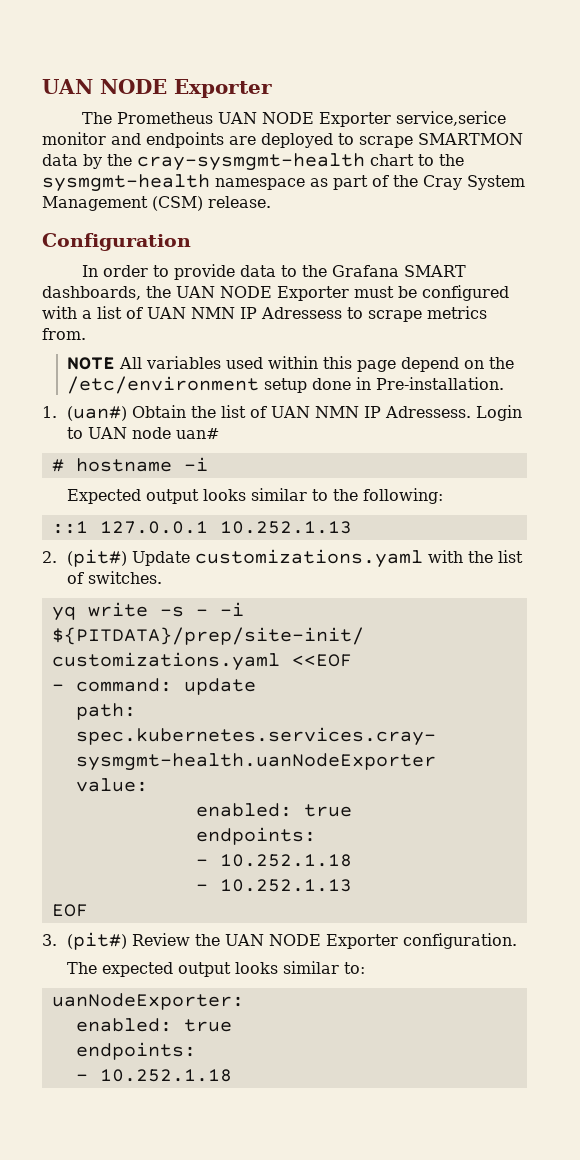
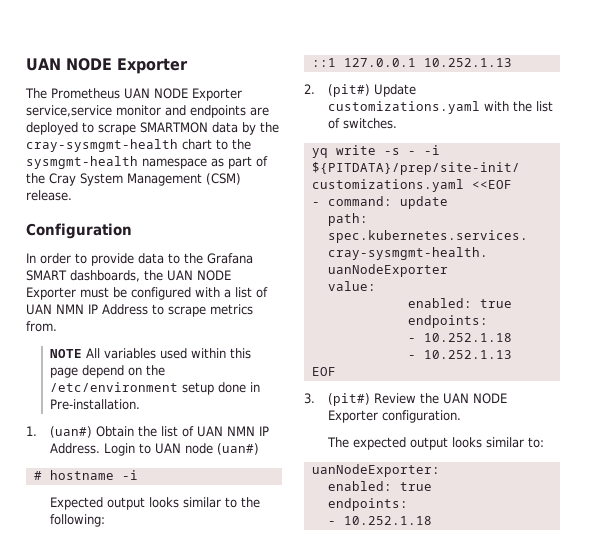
- The Prometheus UAN NODE Exporter service,serice monitor and endpoints are deployed to scrape SMARTMON data by the cray-sysmgmt-health chart to the sysmgmt-health namespace as part of the Cray System Management (CSM) release.
+ The Prometheus UAN NODE Exporter service,service monitor and endpoints are deployed to scrape SMARTMON data by the cray-sysmgmt-health chart to the sysmgmt-health namespace as part of the Cray System Management (CSM) release.
- In order to provide data to the Grafana SMART dashboards, the UAN NODE Exporter must be configured with a list of UAN NMN IP Adressess to scrape metrics from.
+ In order to provide data to the Grafana SMART dashboards, the UAN NODE Exporter must be configured with a list of UAN NMN IP Address to scrape metrics from.
- 1. (uan#) Obtain the list of UAN NMN IP Adressess.
+ 1. (uan#) Obtain the list of UAN NMN IP Address.
- Login to UAN node uan#
+ Login to UAN node (uan#)

